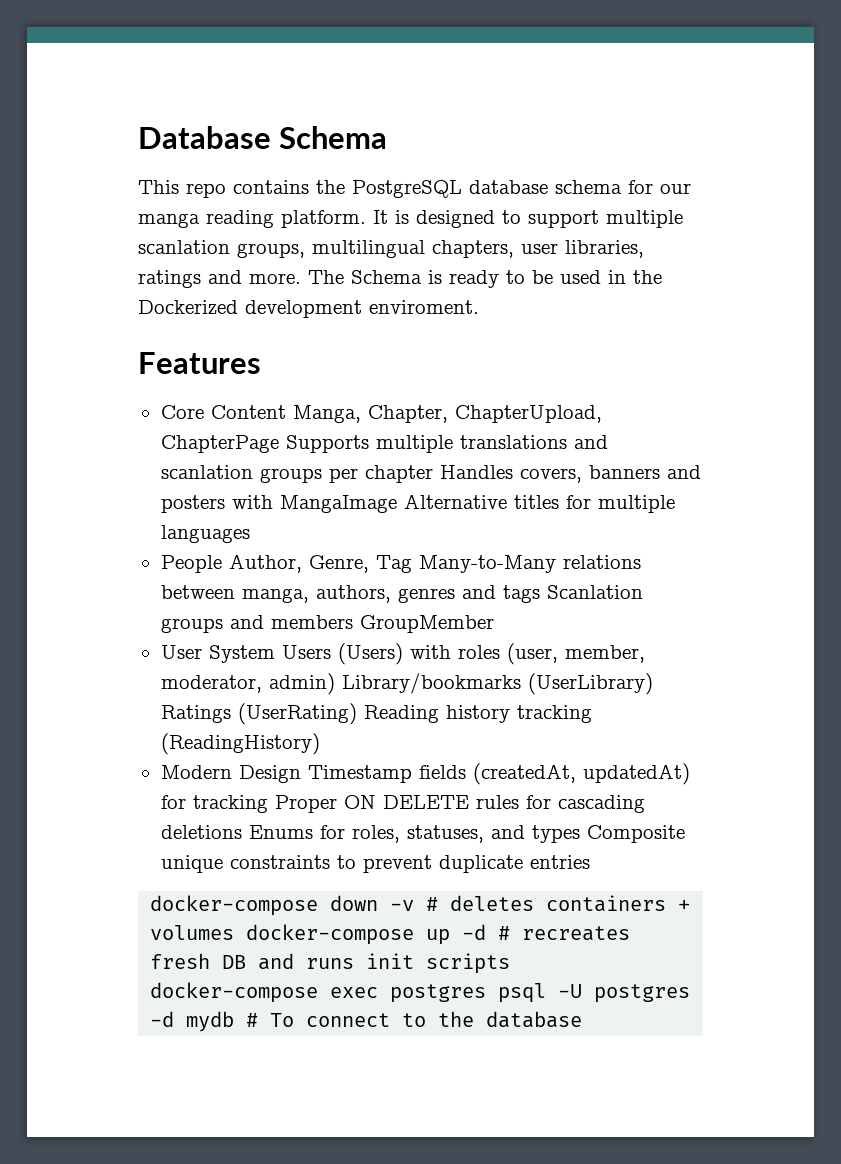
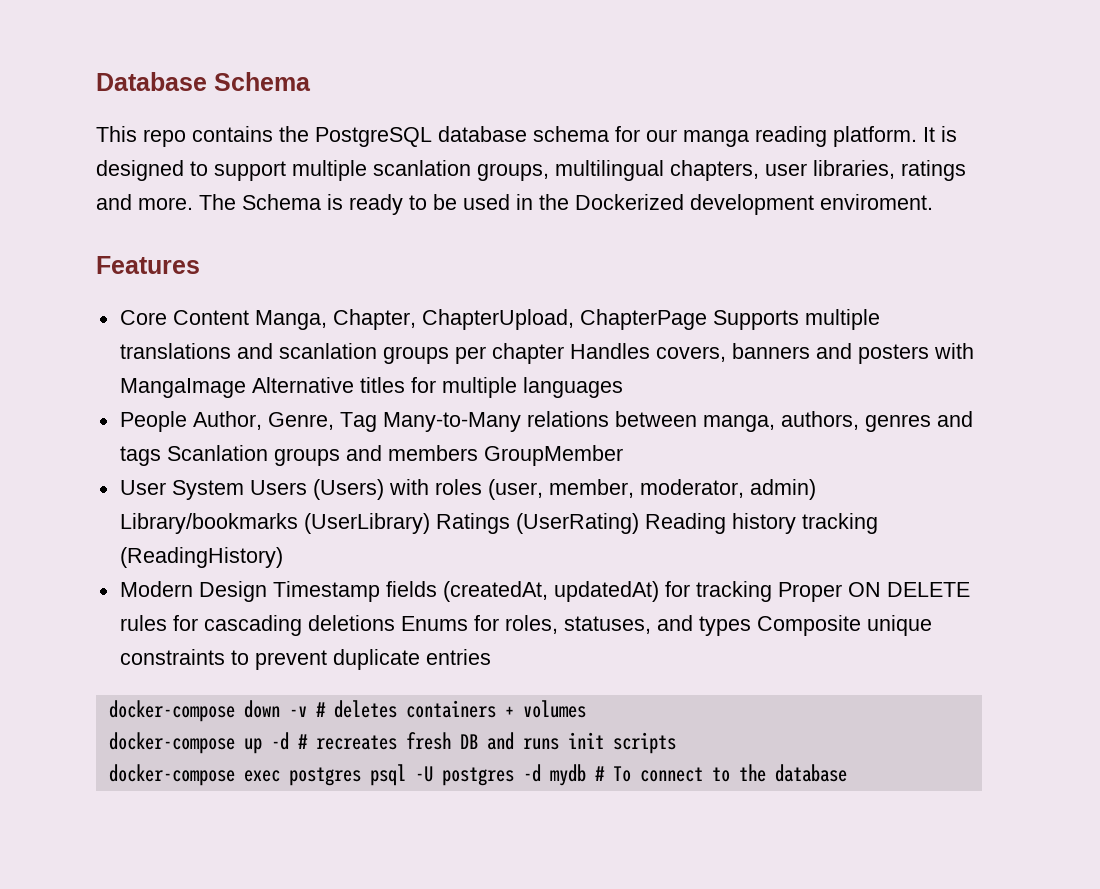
- docker-compose down -v # deletes containers + volumes docker-compose up -d # recreates fresh DB and runs init scripts
+ docker-compose down -v # deletes containers + volumes
+ docker-compose up -d # recreates fresh DB and runs init scripts

